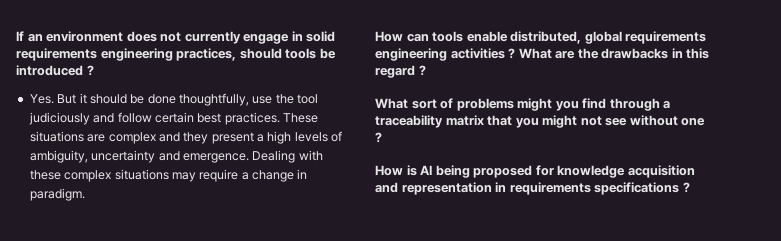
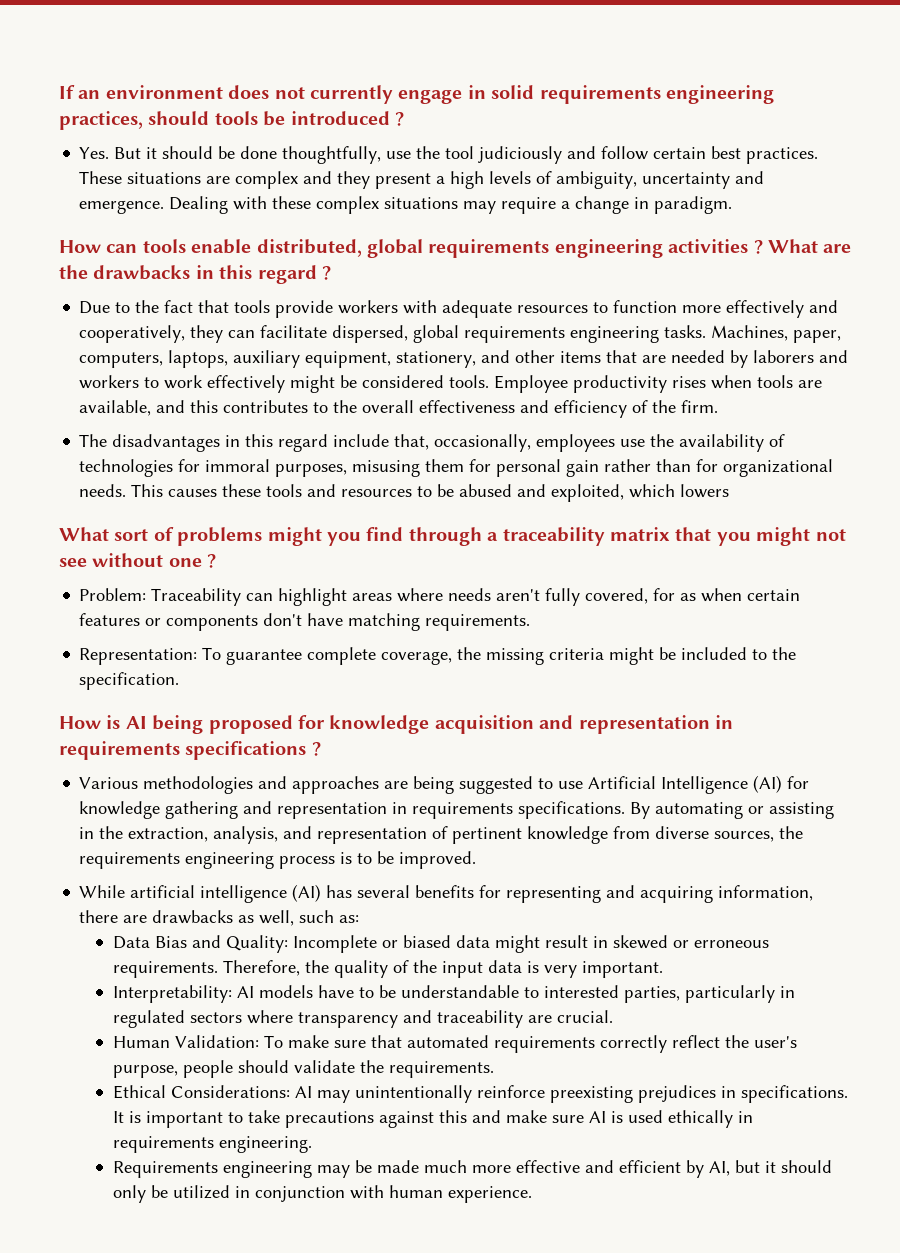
+ Due to the fact that tools provide workers with adequate resources to function more effectively and cooperatively, they can facilitate dispersed, global requirements engineering tasks. Machines, paper, computers, laptops, auxiliary equipment, stationery, and other items that are needed by laborers and workers to work effectively might be considered tools. Employee productivity rises when tools are available, and this contributes to the overall effectiveness and efficiency of the firm.
+ The disadvantages in this regard include that, occasionally, employees use the availability of technologies for immoral purposes, misusing them for personal gain rather than for organizational needs. This causes these tools and resources to be abused and exploited, which lowers
+ Problem: Traceability can highlight areas where needs aren't fully covered, for as when certain features or components don't have matching requirements.
+ Representation: To guarantee complete coverage, the missing criteria might be included to the specification.
+ Various methodologies and approaches are being suggested to use Artificial Intelligence (AI) for knowledge gathering and representation in requirements specifications. By automating or assisting in the extraction, analysis, and representation of pertinent knowledge from diverse sources, the requirements engineering process is to be improved.
+ While artificial intelligence (AI) has several benefits for representing and acquiring information, there are drawbacks as well, such as:
+ Data Bias and Quality: Incomplete or biased data might result in skewed or erroneous requirements. Therefore, the quality of the input data is very important.
+ Interpretability: AI models have to be understandable to interested parties, particularly in regulated sectors where transparency and traceability are crucial.
+ Human Validation: To make sure that automated requirements correctly reflect the user's purpose, people should validate the requirements.
+ Ethical Considerations: AI may unintentionally reinforce preexisting prejudices in specifications. It is important to take precautions against this and make sure AI is used ethically in requirements engineering.
+ Requirements engineering may be made much more effective and efficient by AI, but it should only be utilized in conjunction with human experience.

